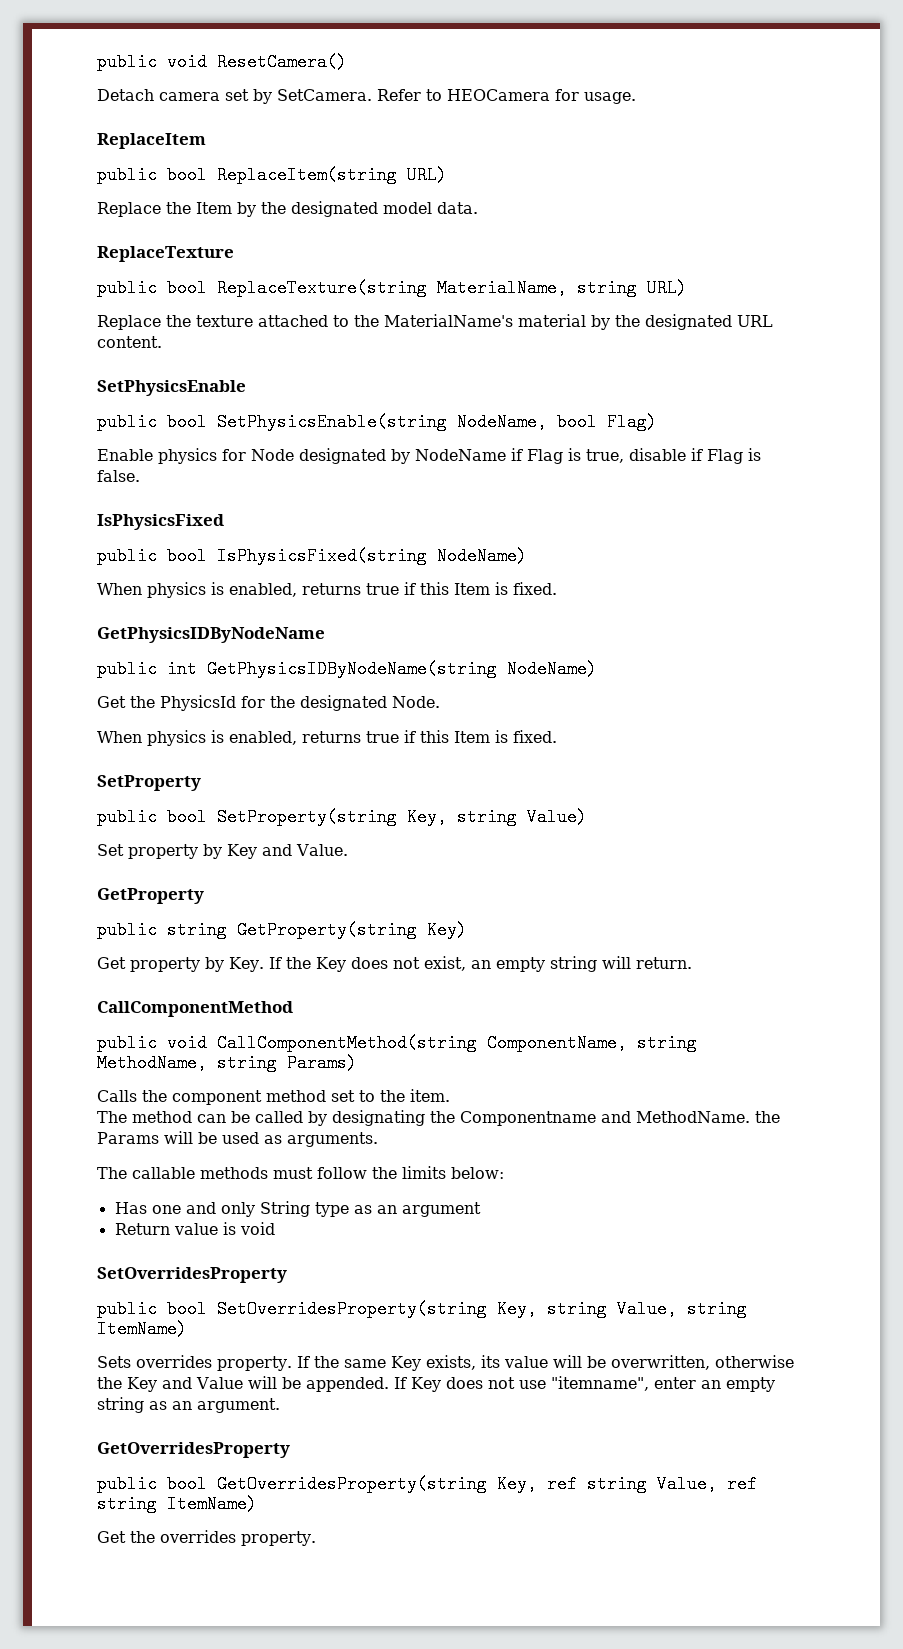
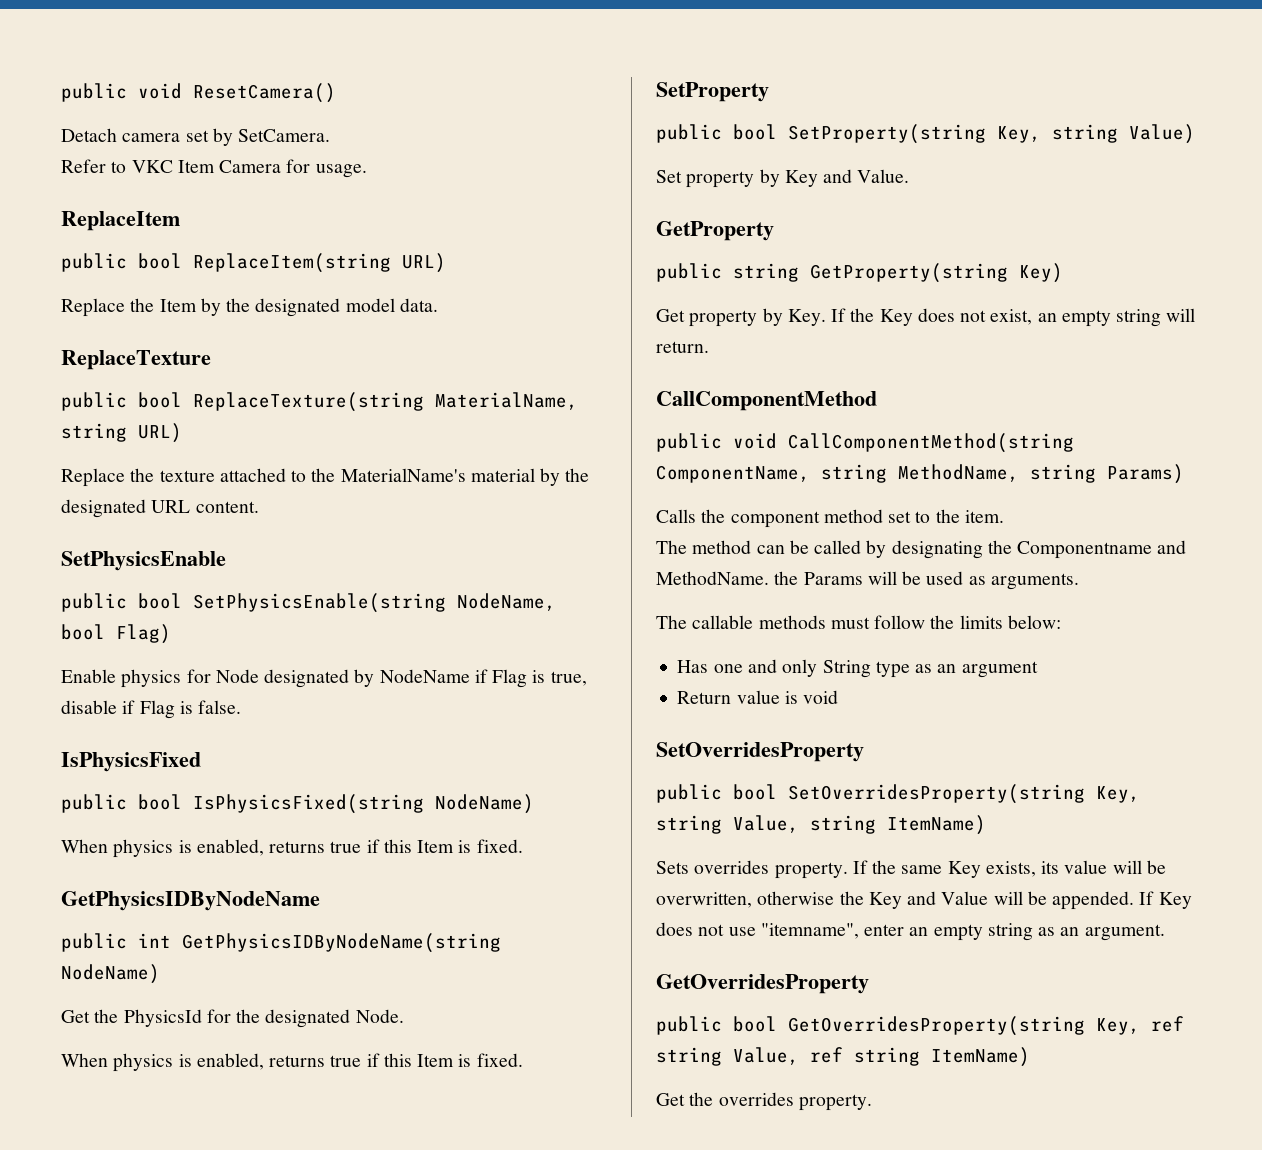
- Detach camera set by SetCamera. Refer to HEOCamera for usage.
+ Detach camera set by SetCamera.
+ Refer to VKC Item Camera for usage.

